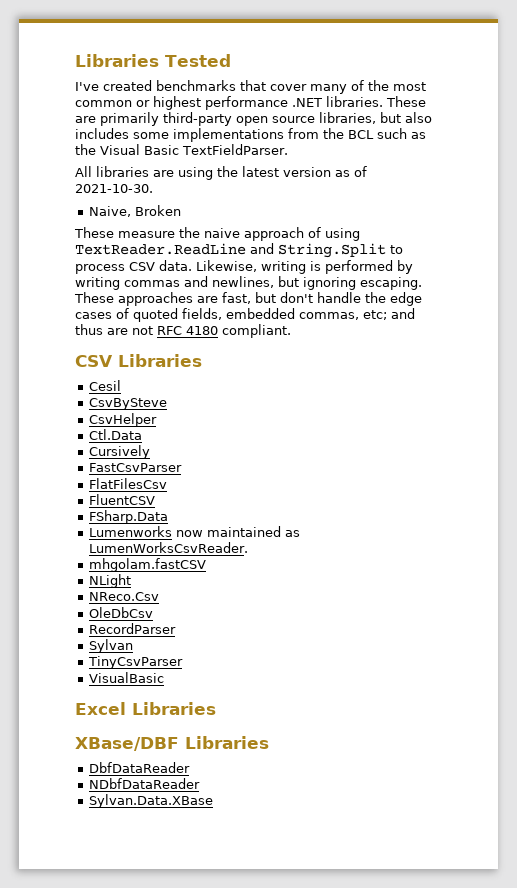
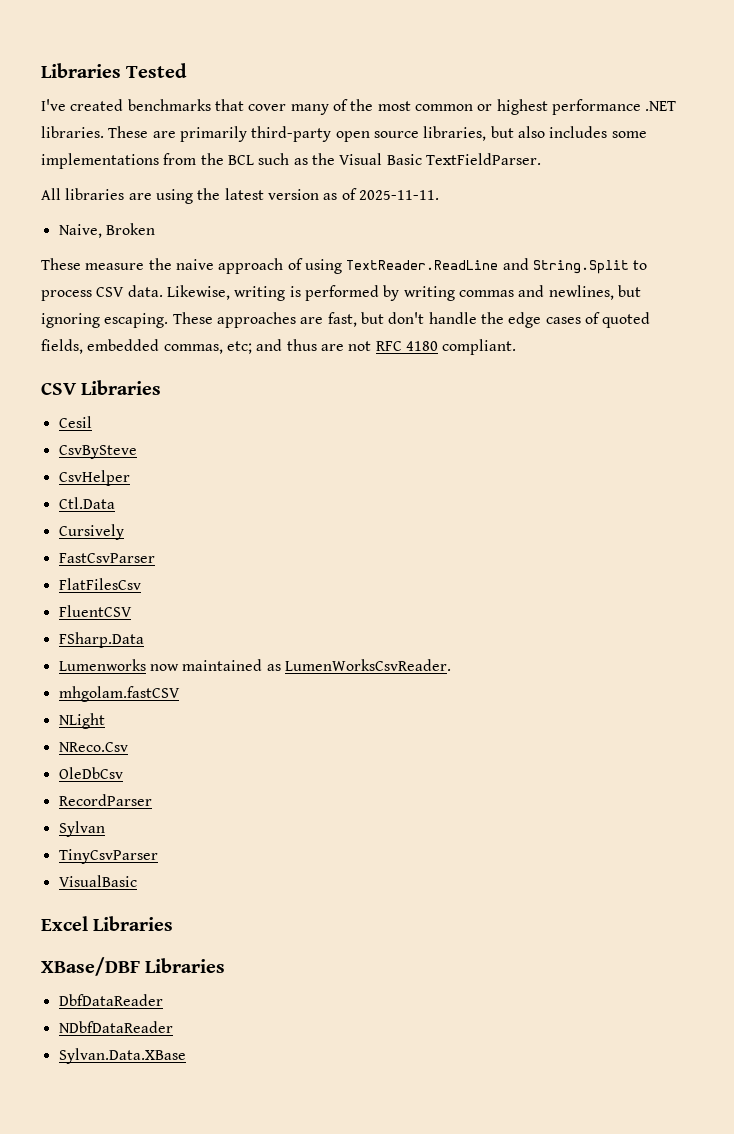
- All libraries are using the latest version as of 2021-10-30.
+ All libraries are using the latest version as of 2025-11-11.

